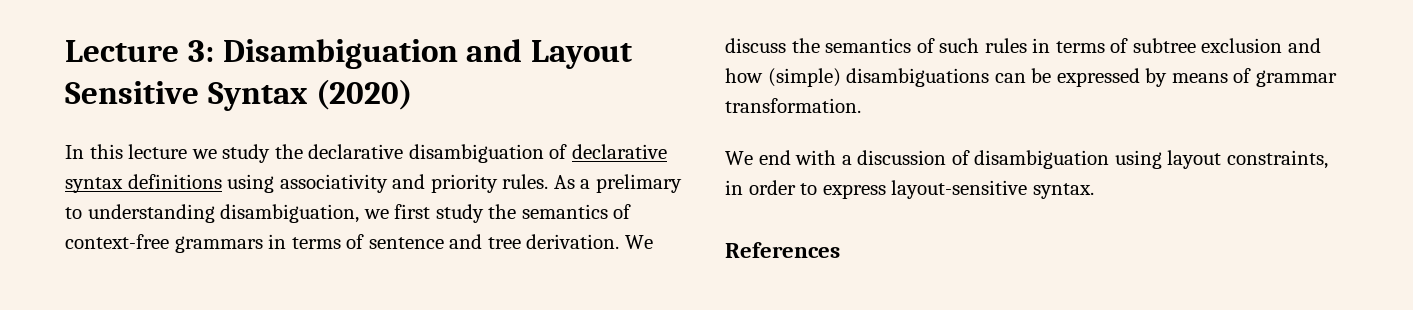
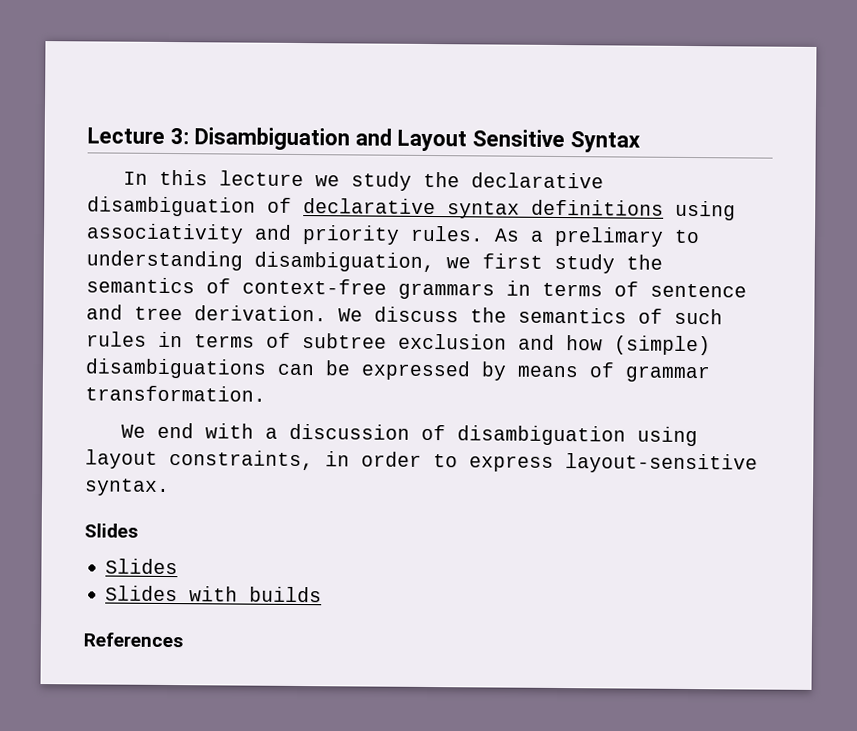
- Lecture 3: Disambiguation and Layout Sensitive Syntax (2020)
+ Lecture 3: Disambiguation and Layout Sensitive Syntax
  We end with a discussion of disambiguation using layout constraints, in order to express layout-sensitive syntax.
+ Slides
+ Slides
+ Slides with builds

